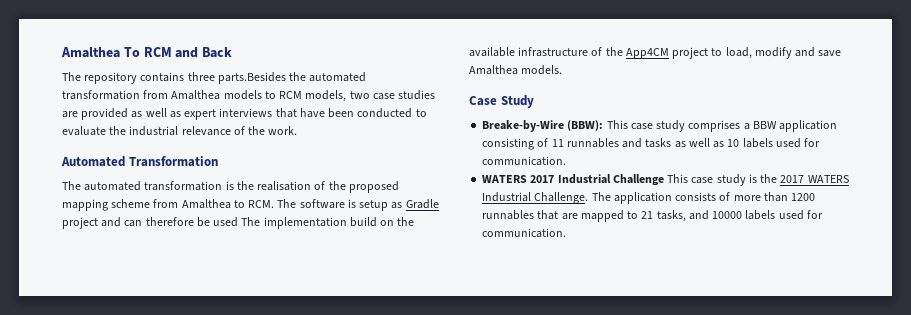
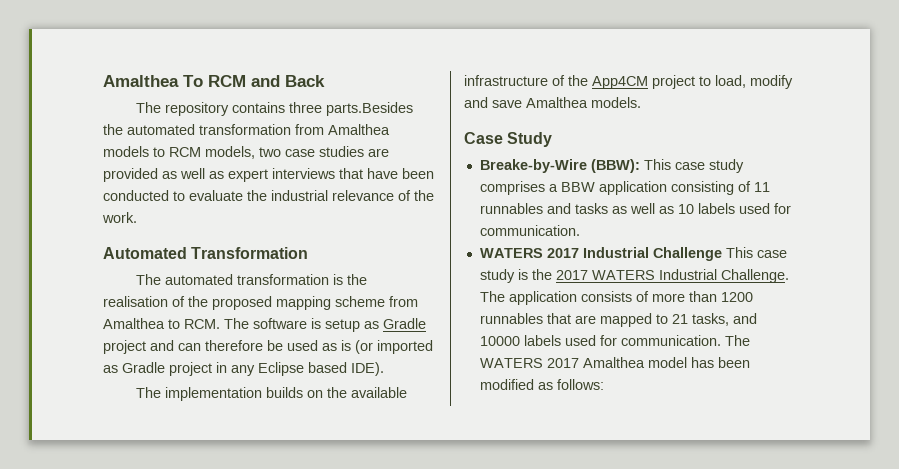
- The automated transformation is the realisation of the proposed mapping scheme from Amalthea to RCM. The software is setup as Gradle project and can therefore be used The implementation build on the available infrastructure of the App4CM project to load, modify and save Amalthea models.
+ The automated transformation is the realisation of the proposed mapping scheme from Amalthea to RCM. The software is setup as Gradle project and can therefore be used as is (or imported as Gradle project in any Eclipse based IDE).
+ The implementation builds on the available infrastructure of the App4CM project to load, modify and save Amalthea models.
+ The WATERS 2017 Amalthea model has been modified as follows:

